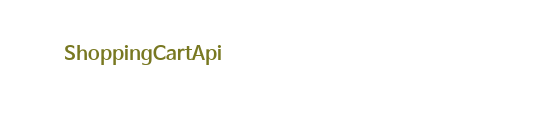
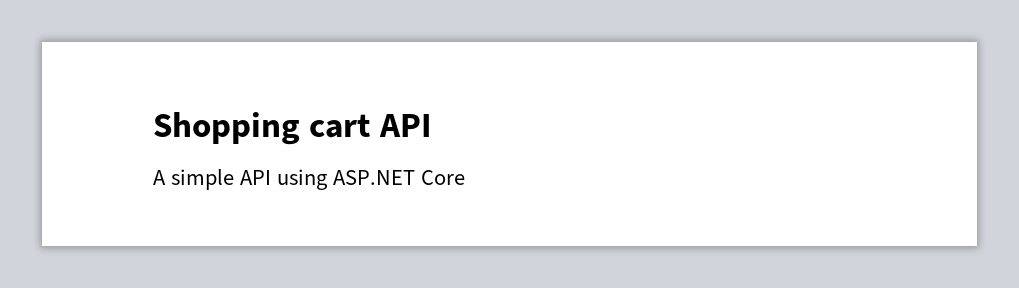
- ShoppingCartApi
+ Shopping cart API
+ A simple API using ASP.NET Core

